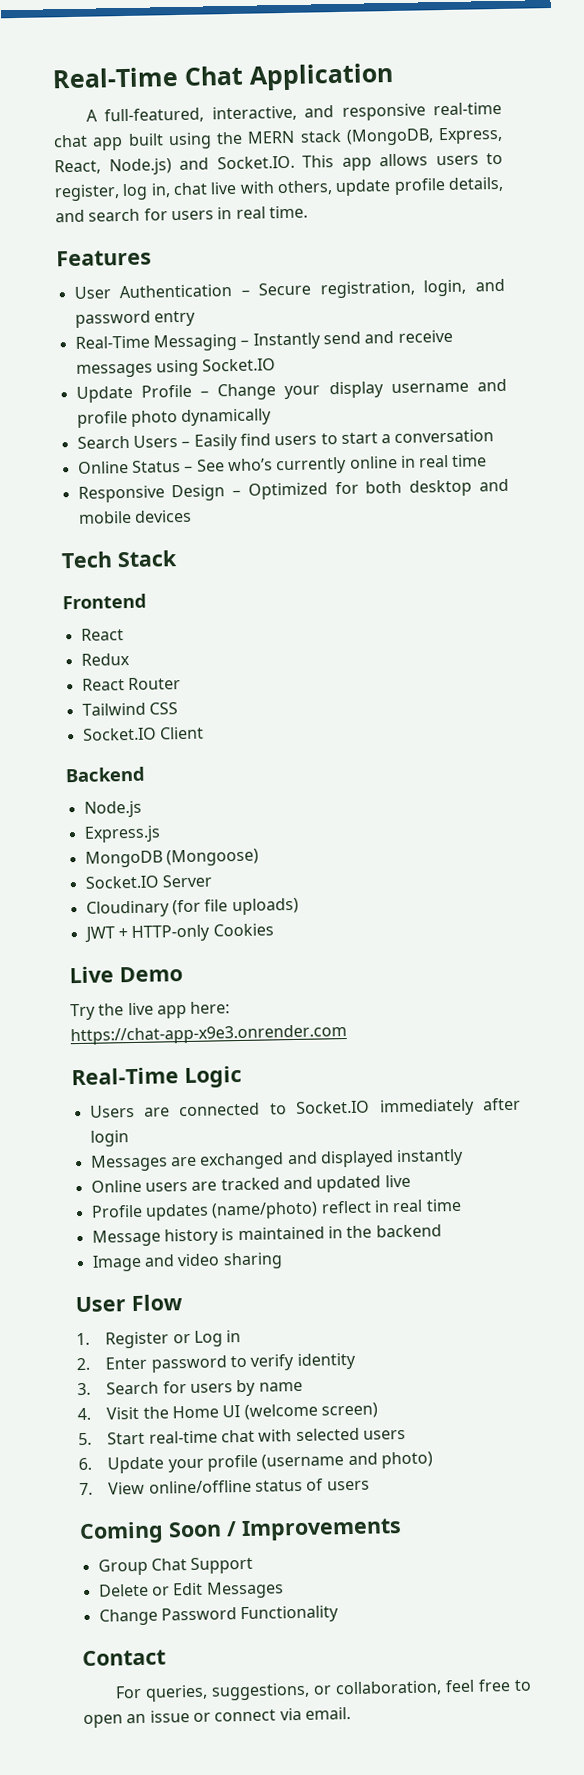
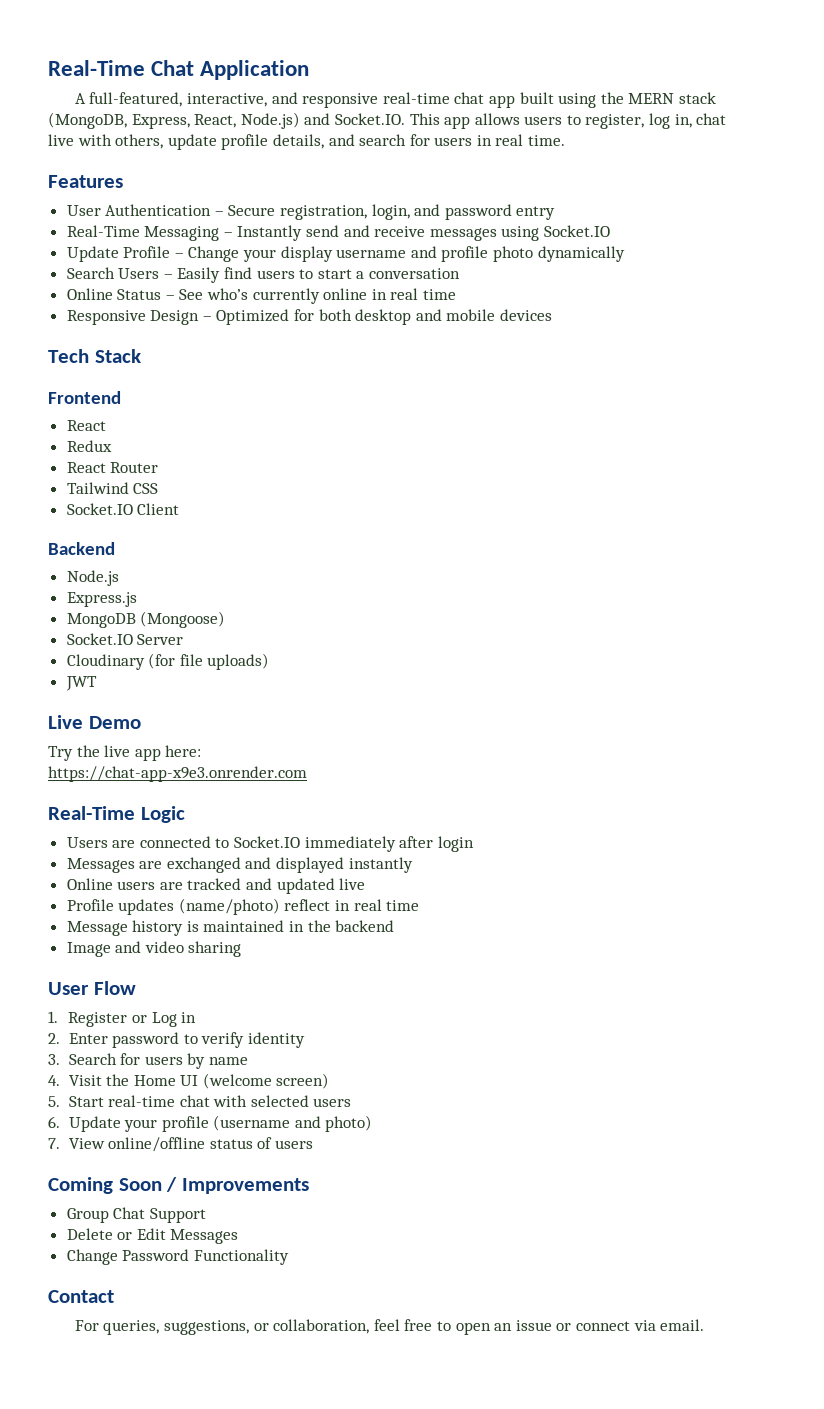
- JWT + HTTP-only Cookies
+ JWT

